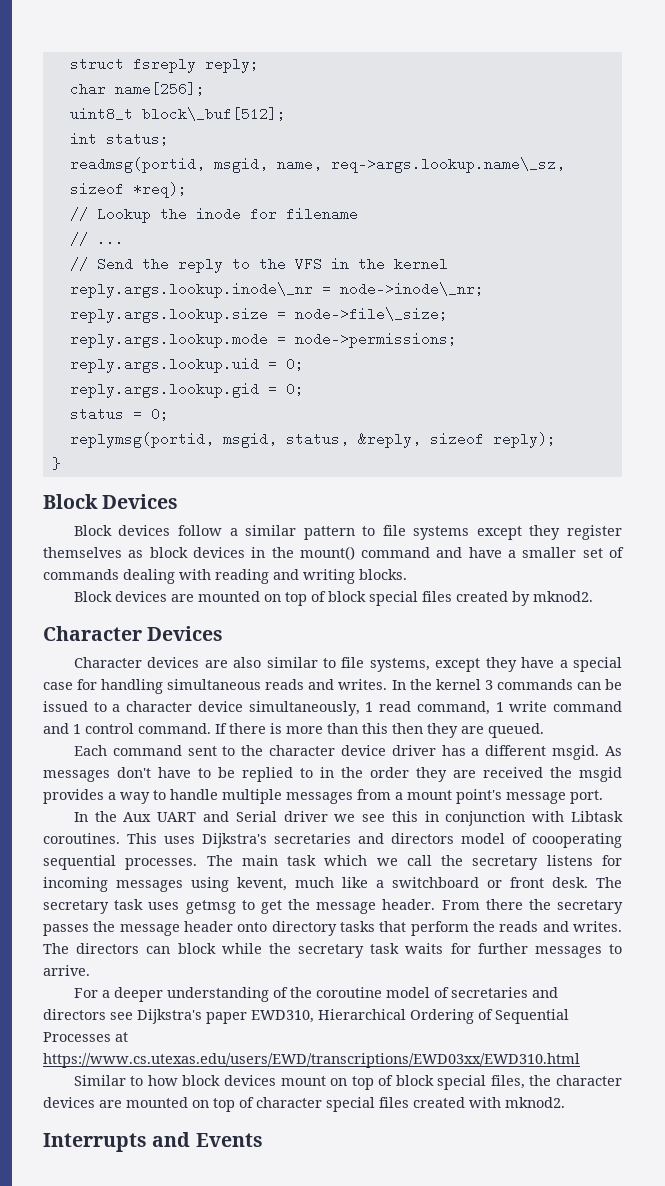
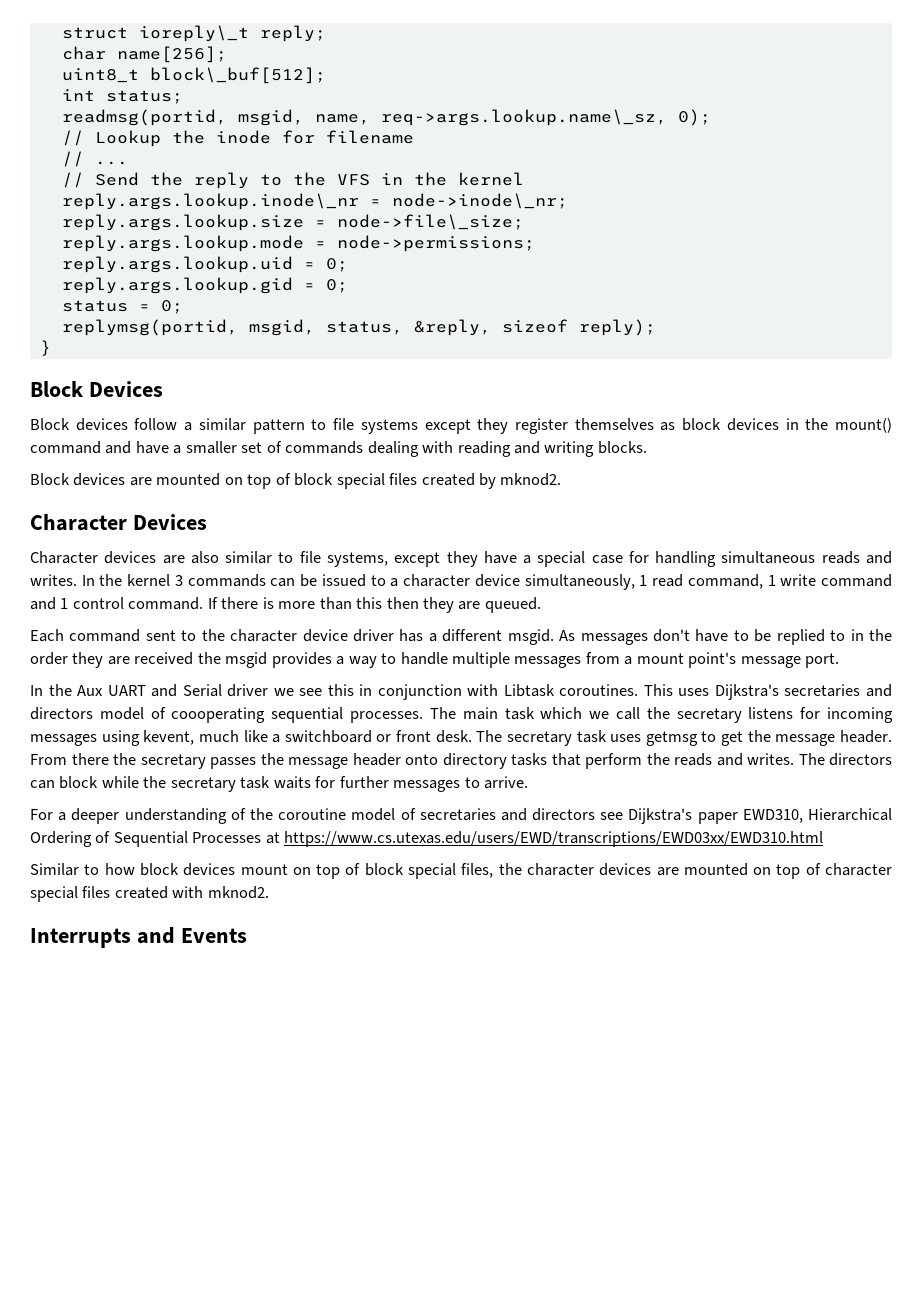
- struct fsreply reply;
+ struct ioreply\_t reply;
- readmsg(portid, msgid, name, req->args.lookup.name\_sz, sizeof *req);
+ readmsg(portid, msgid, name, req->args.lookup.name\_sz, 0);

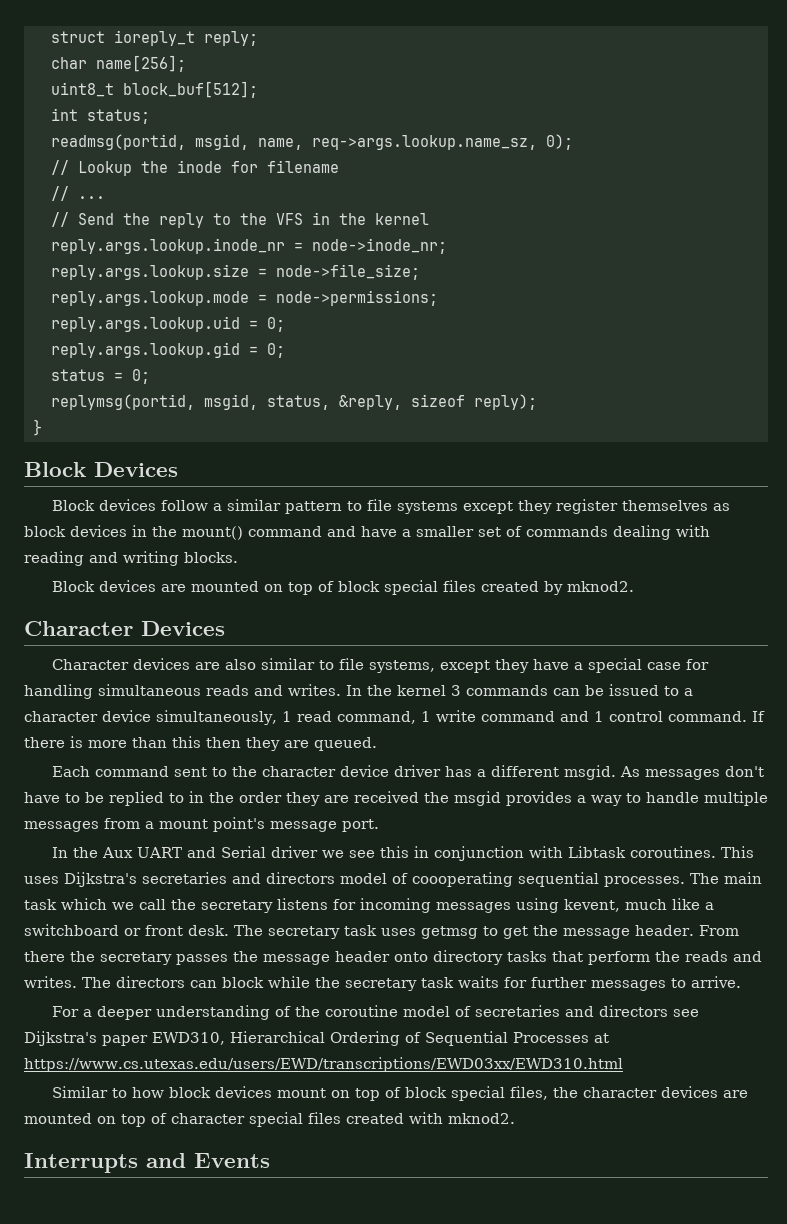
- struct ioreply\_t reply;
+ struct ioreply_t reply;
- uint8_t block\_buf[512];
+ uint8_t block_buf[512];
- readmsg(portid, msgid, name, req->args.lookup.name\_sz, 0);
+ readmsg(portid, msgid, name, req->args.lookup.name_sz, 0);
- reply.args.lookup.inode\_nr = node->inode\_nr;
+ reply.args.lookup.inode_nr = node->inode_nr;
- reply.args.lookup.size = node->file\_size;
+ reply.args.lookup.size = node->file_size;

